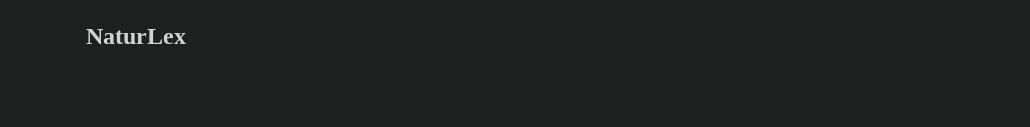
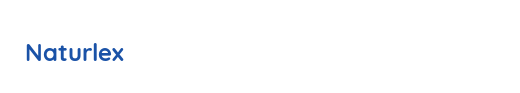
- NaturLex
+ Naturlex

